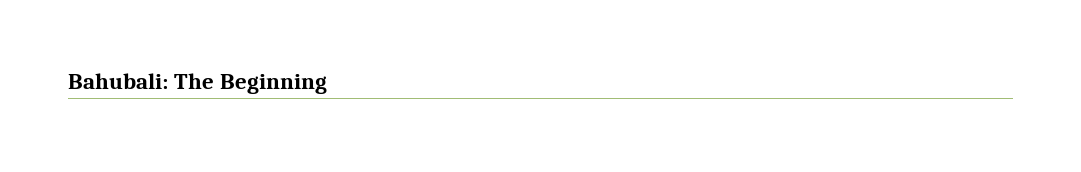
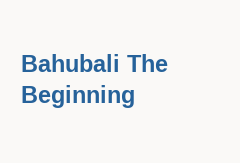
- Bahubali: The Beginning
+ Bahubali The Beginning

